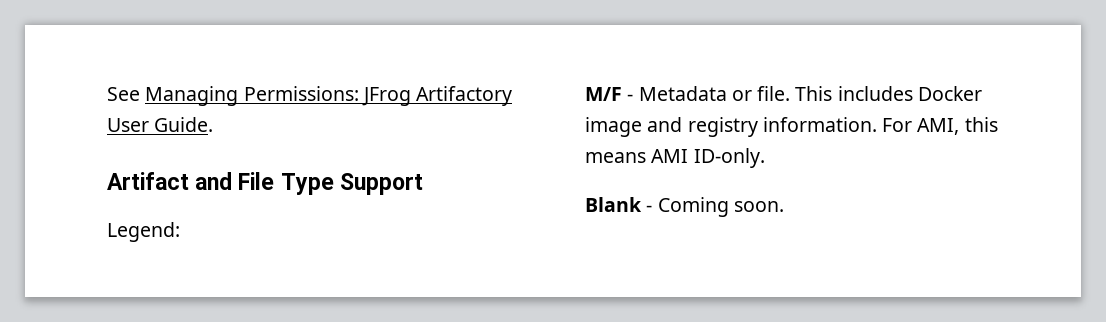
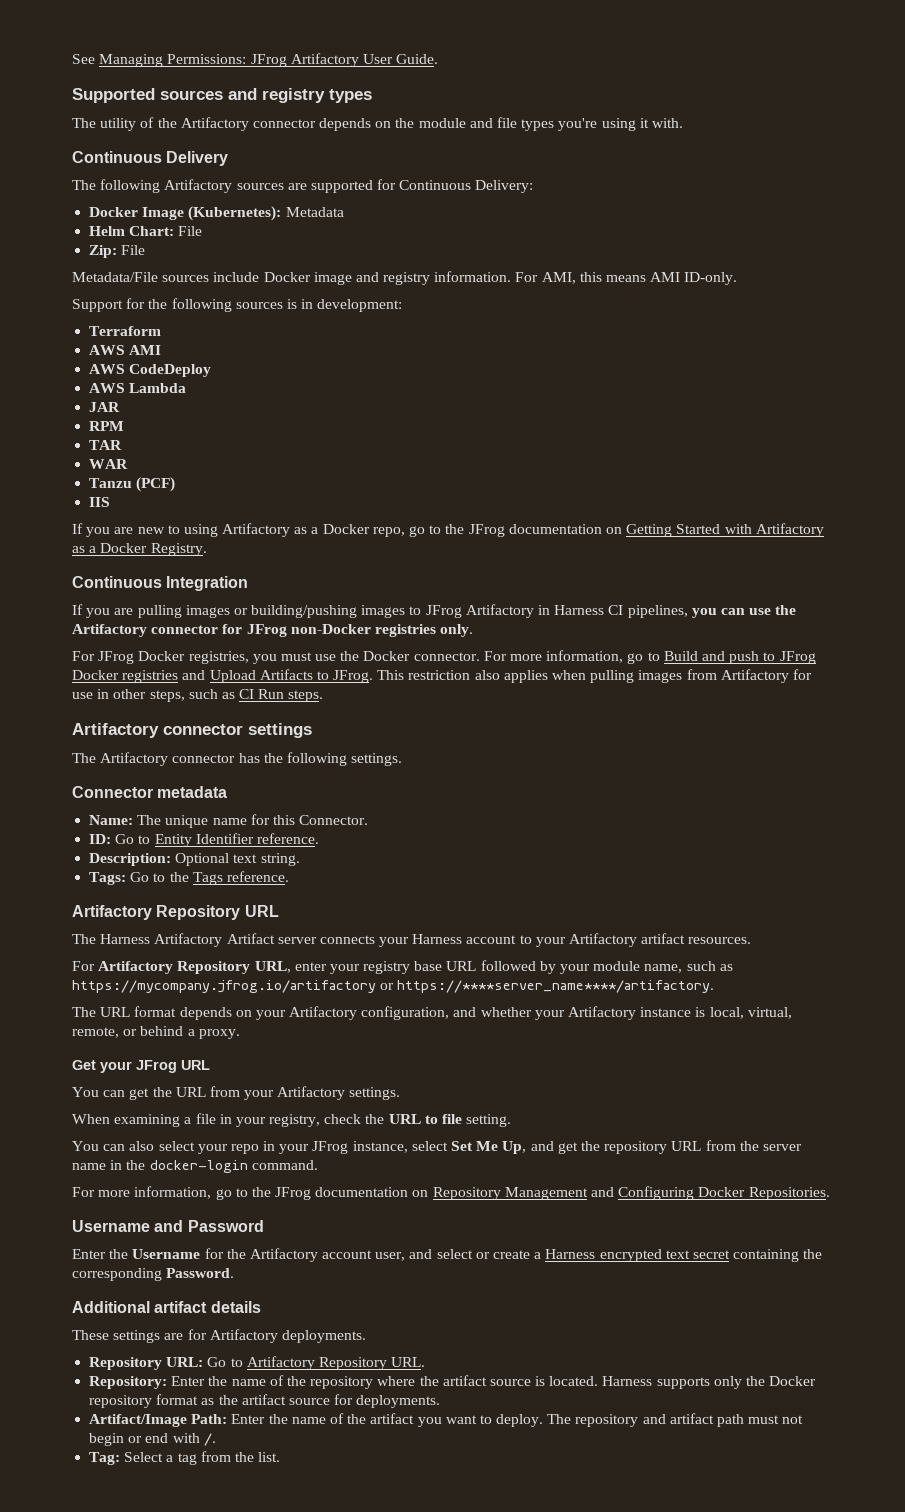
- Artifact and File Type Support
- Legend:
- M/F - Metadata or file. This includes Docker image and registry information.
+ Supported sources and registry types
+ The utility of the Artifactory connector depends on the module and file types you're using it with.
+ Continuous Delivery
+ The following Artifactory sources are supported for Continuous Delivery:
+ Docker Image (Kubernetes): Metadata
+ Helm Chart: File
+ Zip: File
+ Metadata/File sources include Docker image and registry information.
- Blank - Coming soon.
+ Support for the following sources is in development:
+ Terraform
+ AWS AMI
+ AWS CodeDeploy
+ AWS Lambda
+ JAR
+ RPM
+ TAR
+ WAR
+ Tanzu (PCF)
+ IIS
+ If you are new to using Artifactory as a Docker repo, go to the JFrog documentation on Getting Started with Artifactory as a Docker Registry.
+ Continuous Integration
+ If you are pulling images or building/pushing images to JFrog Artifactory in Harness CI pipelines, you can use the Artifactory connector for JFrog non-Docker registries only.
+ For JFrog Docker registries, you must use the Docker connector. For more information, go to Build and push to JFrog Docker registries and Upload Artifacts to JFrog. This restriction also applies when pulling images from Artifactory for use in other steps, such as CI Run steps.
+ Artifactory connector settings
+ The Artifactory connector has the following settings.
+ Connector metadata
+ Name: The unique name for this Connector.
+ ID: Go to Entity Identifier reference.
+ Description: Optional text string.
+ Tags: Go to the Tags reference.
+ Artifactory Repository URL
+ The Harness Artifactory Artifact server connects your Harness account to your Artifactory artifact resources.
+ For Artifactory Repository URL, enter your registry base URL followed by your module name, such as https://mycompany.jfrog.io/artifactory or https://****server_name****/artifactory.
+ The URL format depends on your Artifactory configuration, and whether your Artifactory instance is local, virtual, remote, or behind a proxy.
+ Get your JFrog URL
+ You can get the URL from your Artifactory settings.
+ When examining a file in your registry, check the URL to file setting.
+ You can also select your repo in your JFrog instance, select Set Me Up, and get the repository URL from the server name in the docker-login command.
+ For more information, go to the JFrog documentation on Repository Management and Configuring Docker Repositories.
+ Username and Password
+ Enter the Username for the Artifactory account user, and select or create a Harness encrypted text secret containing the corresponding Password.
+ Additional artifact details
+ These settings are for Artifactory deployments.
+ Repository URL: Go to Artifactory Repository URL.
+ Repository: Enter the name of the repository where the artifact source is located. Harness supports only the Docker repository format as the artifact source for deployments.
+ Artifact/Image Path: Enter the name of the artifact you want to deploy. The repository and artifact path must not begin or end with /.
+ Tag: Select a tag from the list.

